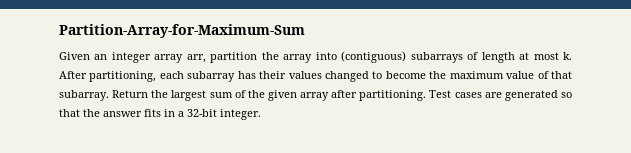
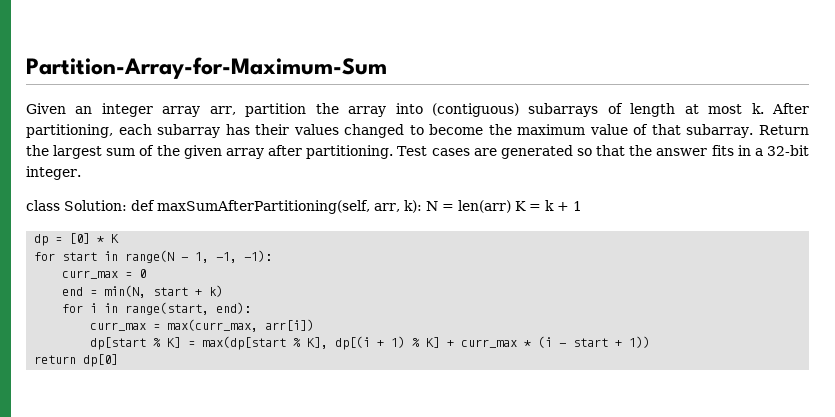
+ class Solution: def maxSumAfterPartitioning(self, arr, k): N = len(arr) K = k + 1
+ dp = [0] * K
+ for start in range(N - 1, -1, -1):
+ curr_max = 0
+ end = min(N, start + k)
+ for i in range(start, end):
+ curr_max = max(curr_max, arr[i])
+ dp[start % K] = max(dp[start % K], dp[(i + 1) % K] + curr_max * (i - start + 1))
+ return dp[0]

